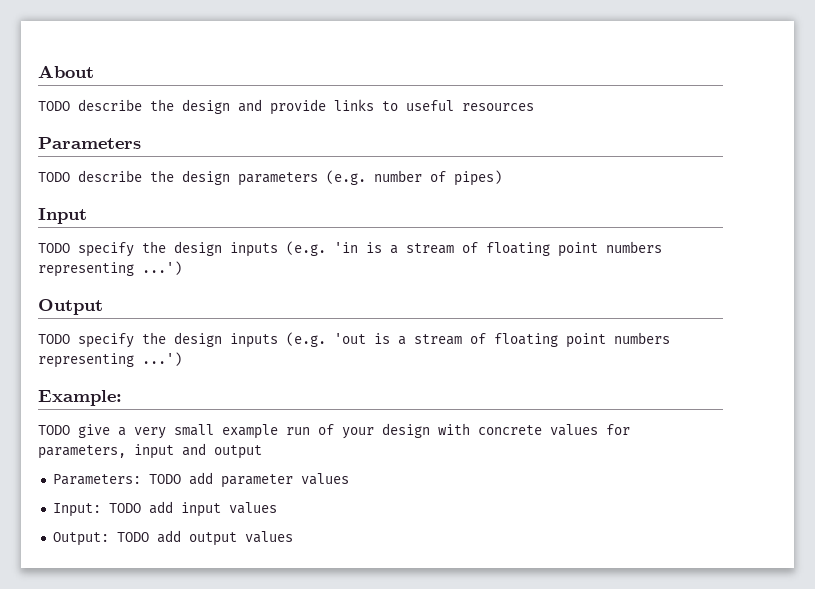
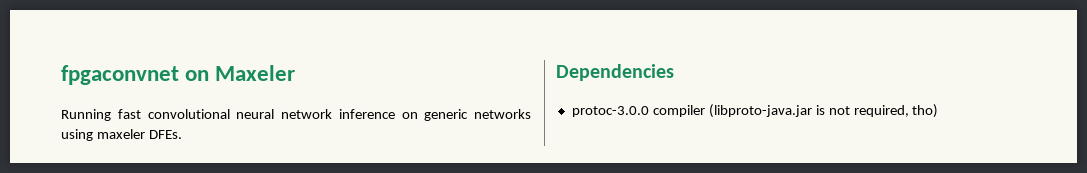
- About
- TODO describe the design and provide links to useful resources
- Parameters
- TODO describe the design parameters (e.g. number of pipes)
- Input
- TODO specify the design inputs (e.g. 'in is a stream of floating point numbers representing ...')
- Output
- TODO specify the design inputs (e.g. 'out is a stream of floating point numbers representing ...')
- Example:
- TODO give a very small example run of your design with concrete values for parameters, input and output
- Parameters: TODO add parameter values
- Input: TODO add input values
- Output: TODO add output values
+ fpgaconvnet on Maxeler
+ Running fast convolutional neural network inference on generic networks using maxeler DFEs.
+ Dependencies
+ protoc-3.0.0 compiler (libproto-java.jar is not required, tho)

